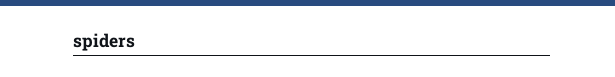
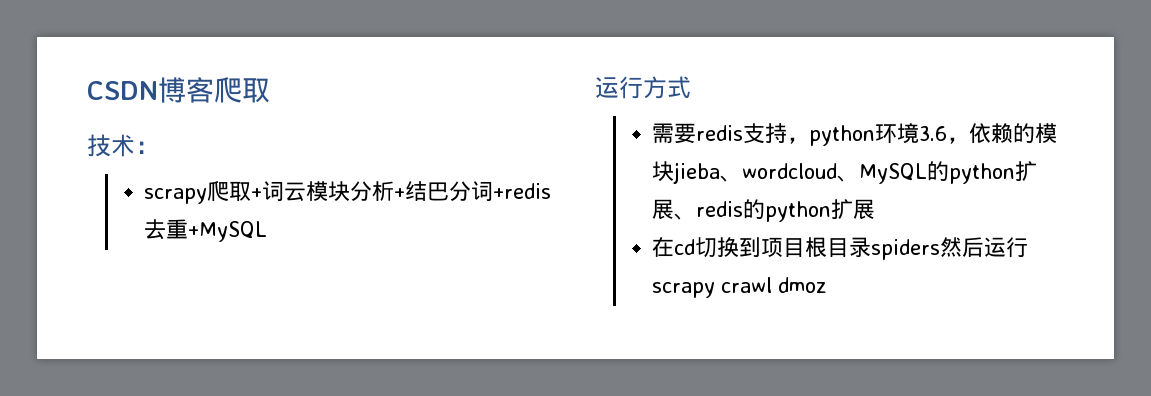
- spiders
+ CSDN博客爬取
+ 技术：
+ scrapy爬取+词云模块分析+结巴分词+redis去重+MySQL
+ 运行方式
+ 需要redis支持，python环境3.6，依赖的模块jieba、wordcloud、MySQL的python扩展、redis的python扩展
+ 在cd切换到项目根目录spiders然后运行scrapy crawl dmoz

